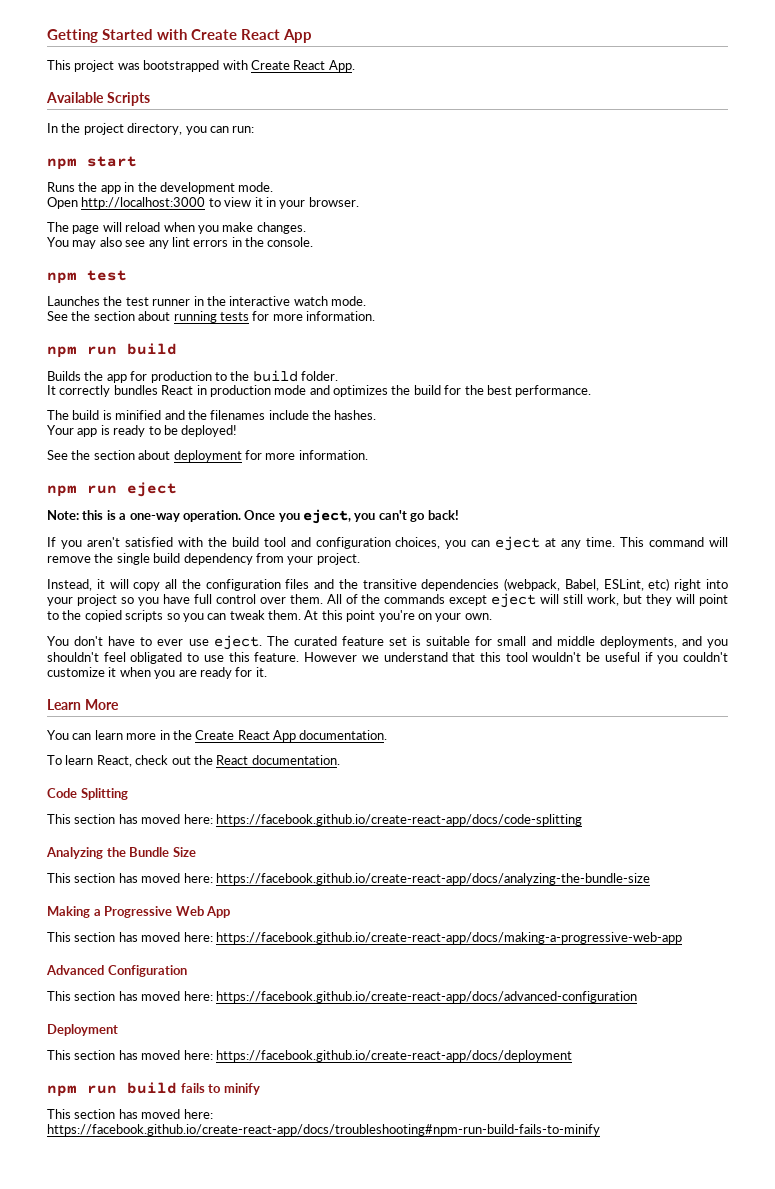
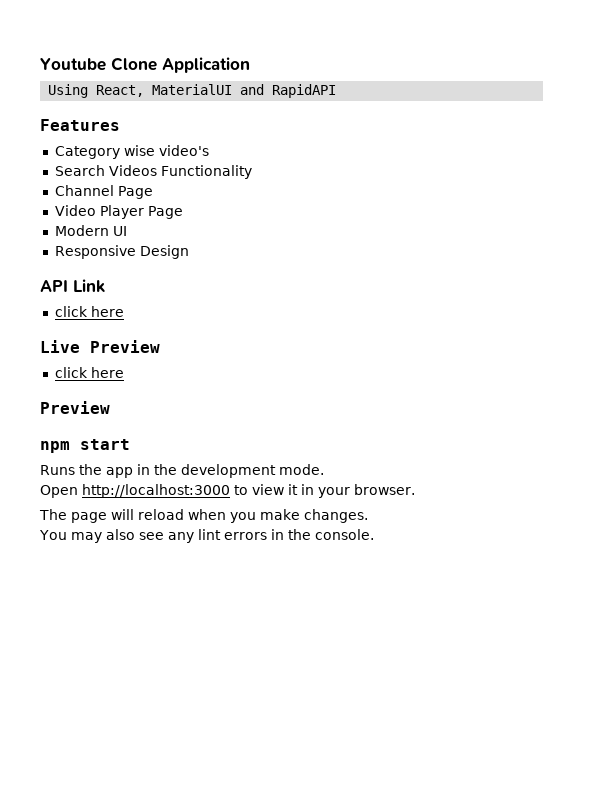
- Getting Started with Create React App
- This project was bootstrapped with Create React App.
- Available Scripts
- In the project directory, you can run:
+ Youtube Clone Application
+ Using React, MaterialUI and RapidAPI
+ Features
+ Category wise video's
+ Search Videos Functionality
+ Channel Page
+ Video Player Page
+ Modern UI
+ Responsive Design
+ API Link
+ click here
+ Live Preview
+ click here
+ Preview
- npm test
- Launches the test runner in the interactive watch mode.
- See the section about running tests for more information.
- npm run build
- Builds the app for production to the build folder.
- It correctly bundles React in production mode and optimizes the build for the best performance.
- The build is minified and the filenames include the hashes.
- Your app is ready to be deployed!
- See the section about deployment for more information.
- npm run eject
- Note: this is a one-way operation. Once you eject, you can't go back!
- If you aren't satisfied with the build tool and configuration choices, you can eject at any time. This command will remove the single build dependency from your project.
- Instead, it will copy all the configuration files and the transitive dependencies (webpack, Babel, ESLint, etc) right into your project so you have full control over them. All of the commands except eject will still work, but they will point to the copied scripts so you can tweak them. At this point you're on your own.
- You don't have to ever use eject. The curated feature set is suitable for small and middle deployments, and you shouldn't feel obligated to use this feature. However we understand that this tool wouldn't be useful if you couldn't customize it when you are ready for it.
- Learn More
- You can learn more in the Create React App documentation.
- To learn React, check out the React documentation.
- Code Splitting
- This section has moved here: https://facebook.github.io/create-react-app/docs/code-splitting
- Analyzing the Bundle Size
- This section has moved here: https://facebook.github.io/create-react-app/docs/analyzing-the-bundle-size
- Making a Progressive Web App
- This section has moved here: https://facebook.github.io/create-react-app/docs/making-a-progressive-web-app
- Advanced Configuration
- This section has moved here: https://facebook.github.io/create-react-app/docs/advanced-configuration
- Deployment
- This section has moved here: https://facebook.github.io/create-react-app/docs/deployment
- npm run build fails to minify
- This section has moved here: https://facebook.github.io/create-react-app/docs/troubleshooting#npm-run-build-fails-to-minify

